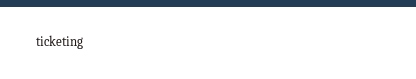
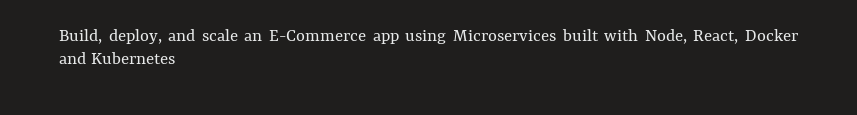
- ticketing
+ Build, deploy, and scale an E-Commerce app using Microservices built with Node, React, Docker and Kubernetes

